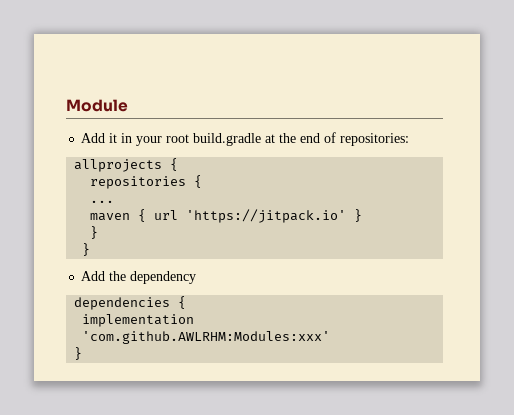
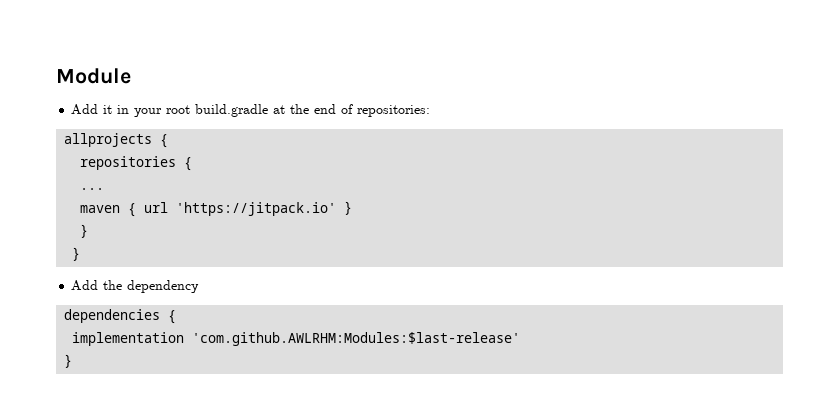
- implementation 'com.github.AWLRHM:Modules:xxx'
+ implementation 'com.github.AWLRHM:Modules:$last-release'

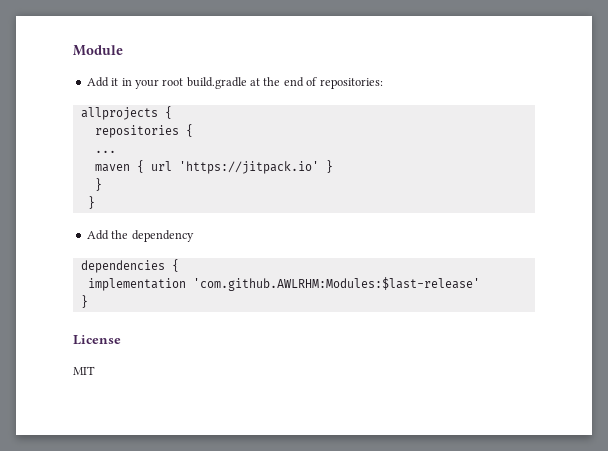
+ License
+ MIT

